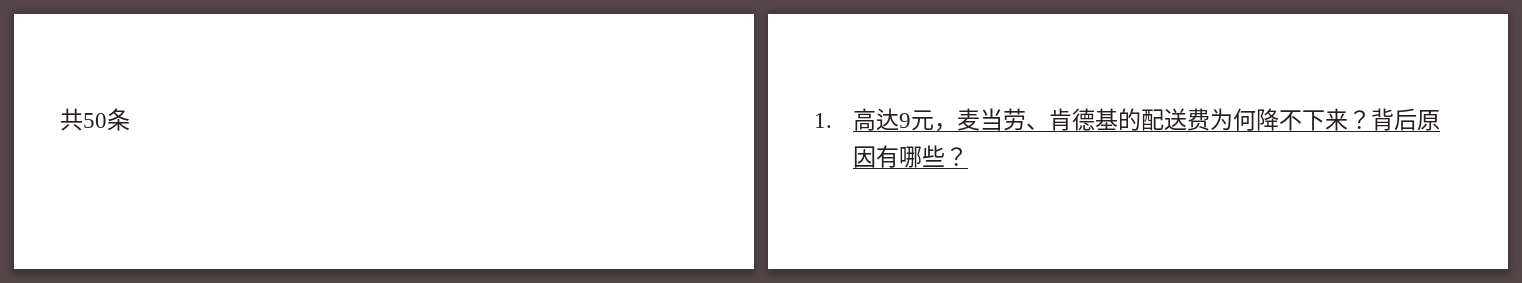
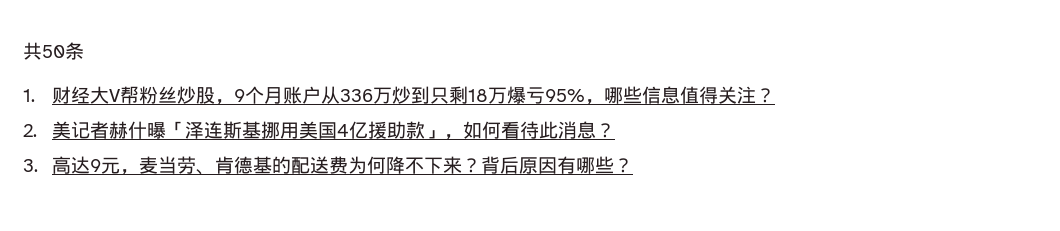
- 1.高达9元，麦当劳、肯德基的配送费为何降不下来？
+ 1.财经大V帮粉丝炒股，9个月账户从336万炒到只剩18万爆亏95%，哪些信息值得关注？
+ 2.美记者赫什曝「泽连斯基挪用美国4亿援助款」，如何看待此消息？
+ 3.高达9元，麦当劳、肯德基的配送费为何降不下来？

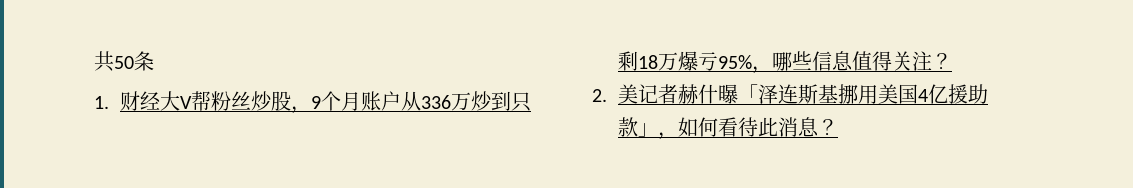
- 3.高达9元，麦当劳、肯德基的配送费为何降不下来？背后原因有哪些？

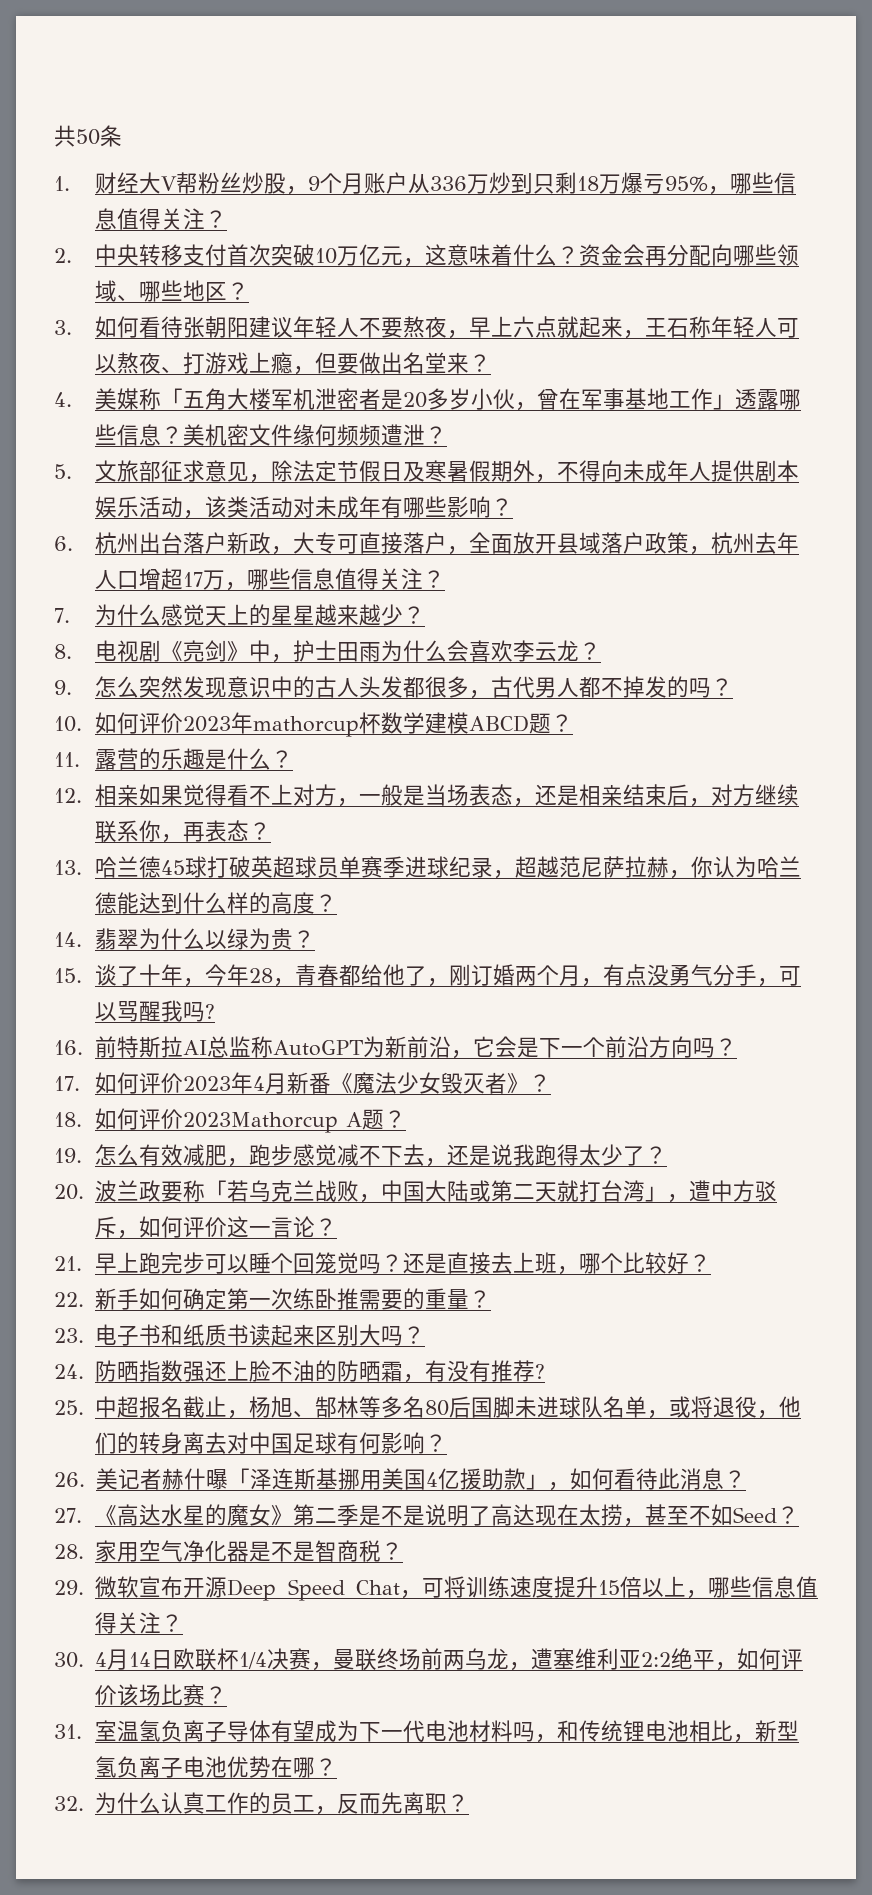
- 2.美记者赫什曝「泽连斯基挪用美国4亿援助款」，如何看待此消息？
+ 2.中央转移支付首次突破10万亿元，这意味着什么？资金会再分配向哪些领域、哪些地区？
+ 3.如何看待张朝阳建议年轻人不要熬夜，早上六点就起来，王石称年轻人可以熬夜、打游戏上瘾，但要做出名堂来？
+ 4.美媒称「五角大楼军机泄密者是20多岁小伙，曾在军事基地工作」透露哪些信息？美机密文件缘何频频遭泄？
+ 5.文旅部征求意见，除法定节假日及寒暑假期外，不得向未成年人提供剧本娱乐活动，该类活动对未成年有哪些影响？
+ 6.杭州出台落户新政，大专可直接落户，全面放开县域落户政策，杭州去年人口增超17万，哪些信息值得关注？
+ 7.为什么感觉天上的星星越来越少？
+ 8.电视剧《亮剑》中，护士田雨为什么会喜欢李云龙？
+ 9.怎么突然发现意识中的古人头发都很多，古代男人都不掉发的吗？
+ 10.如何评价2023年mathorcup杯数学建模ABCD题？
+ 11.露营的乐趣是什么？
+ 12.相亲如果觉得看不上对方，一般是当场表态，还是相亲结束后，对方继续联系你，再表态？
+ 13.哈兰德45球打破英超球员单赛季进球纪录，超越范尼萨拉赫，你认为哈兰德能达到什么样的高度？
+ 14.翡翠为什么以绿为贵？
+ 15.谈了十年，今年28，青春都给他了，刚订婚两个月，有点没勇气分手，可以骂醒我吗?
+ 16.前特斯拉AI总监称AutoGPT为新前沿，它会是下一个前沿方向吗？
+ 17.如何评价2023年4月新番《魔法少女毁灭者》？
+ 18.如何评价2023Mathorcup A题？
+ 19.怎么有效减肥，跑步感觉减不下去，还是说我跑得太少了？
+ 20.波兰政要称「若乌克兰战败，中国大陆或第二天就打台湾」，遭中方驳斥，如何评价这一言论？
+ 21.早上跑完步可以睡个回笼觉吗？还是直接去上班，哪个比较好？
+ 22.新手如何确定第一次练卧推需要的重量？
+ 23.电子书和纸质书读起来区别大吗？
+ 24.防晒指数强还上脸不油的防晒霜，有没有推荐?
+ 25.中超报名截止，杨旭、郜林等多名80后国脚未进球队名单，或将退役，他们的转身离去对中国足球有何影响？
+ 26.美记者赫什曝「泽连斯基挪用美国4亿援助款」，如何看待此消息？
+ 27.《高达水星的魔女》第二季是不是说明了高达现在太捞，甚至不如Seed？
+ 28.家用空气净化器是不是智商税？
+ 29.微软宣布开源Deep Speed Chat，可将训练速度提升15倍以上，哪些信息值得关注？
+ 30. 4月14日欧联杯1/4决赛，曼联终场前两乌龙，遭塞维利亚2:2绝平，如何评价该场比赛？
+ 31.室温氢负离子导体有望成为下一代电池材料吗，和传统锂电池相比，新型氢负离子电池优势在哪？
+ 32.为什么认真工作的员工，反而先离职？

